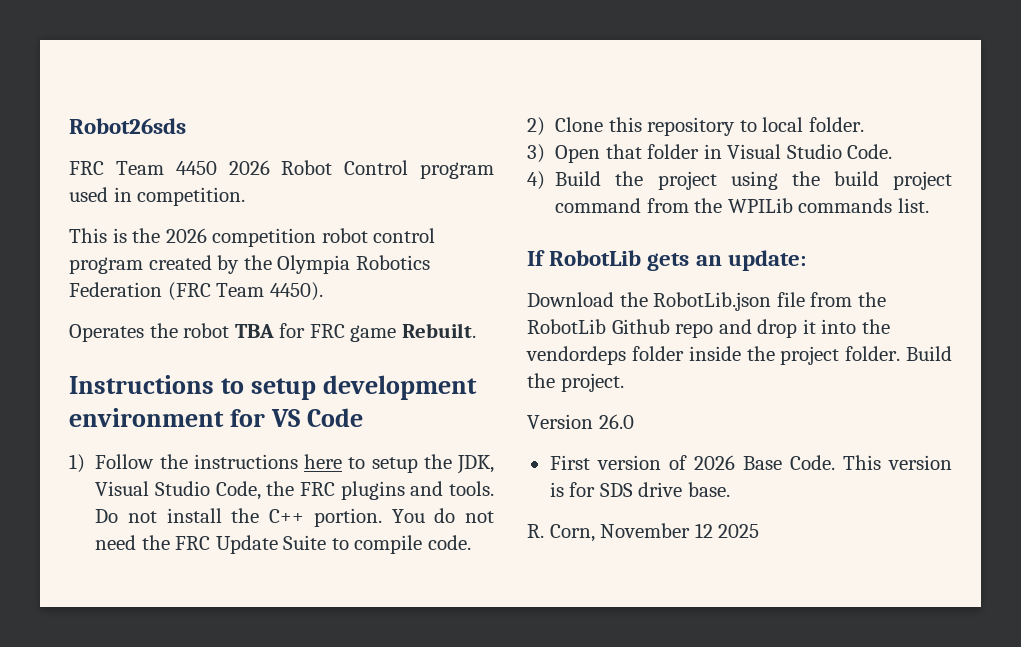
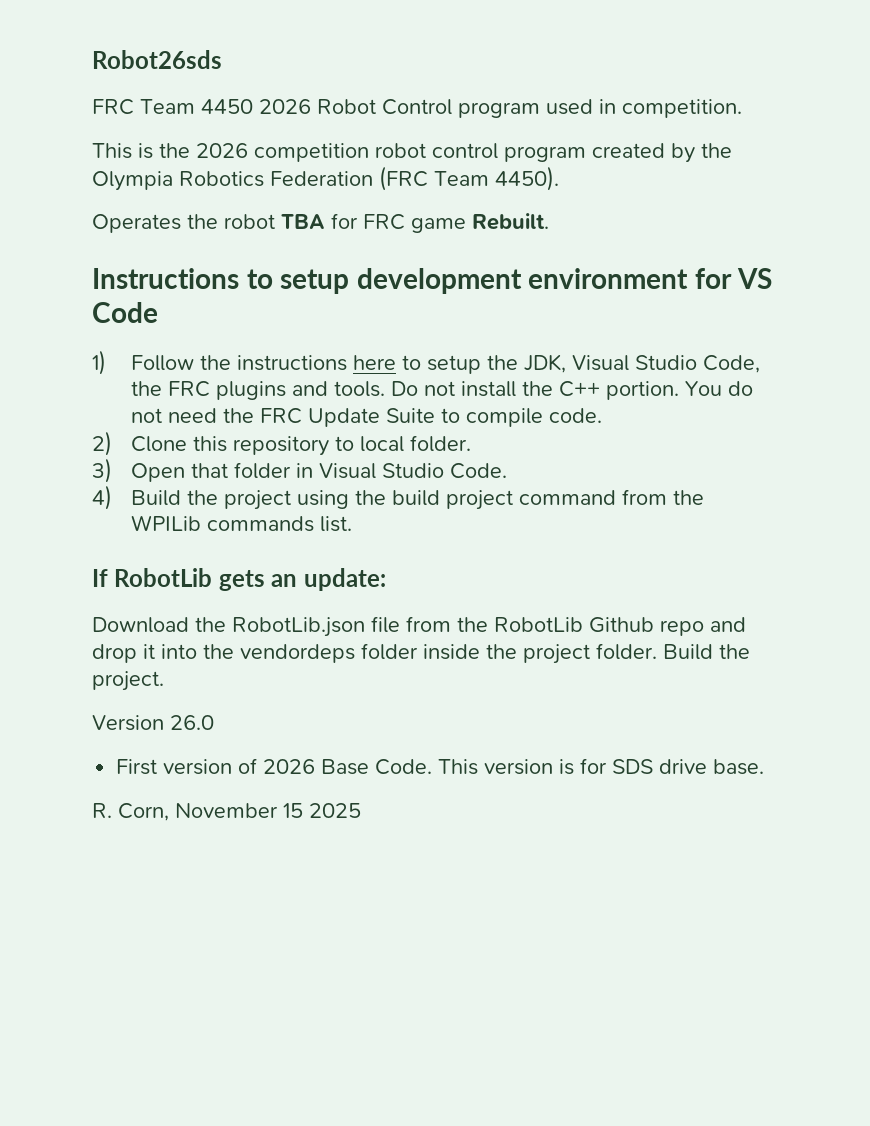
- R. Corn, November 12 2025
+ R. Corn, November 15 2025

